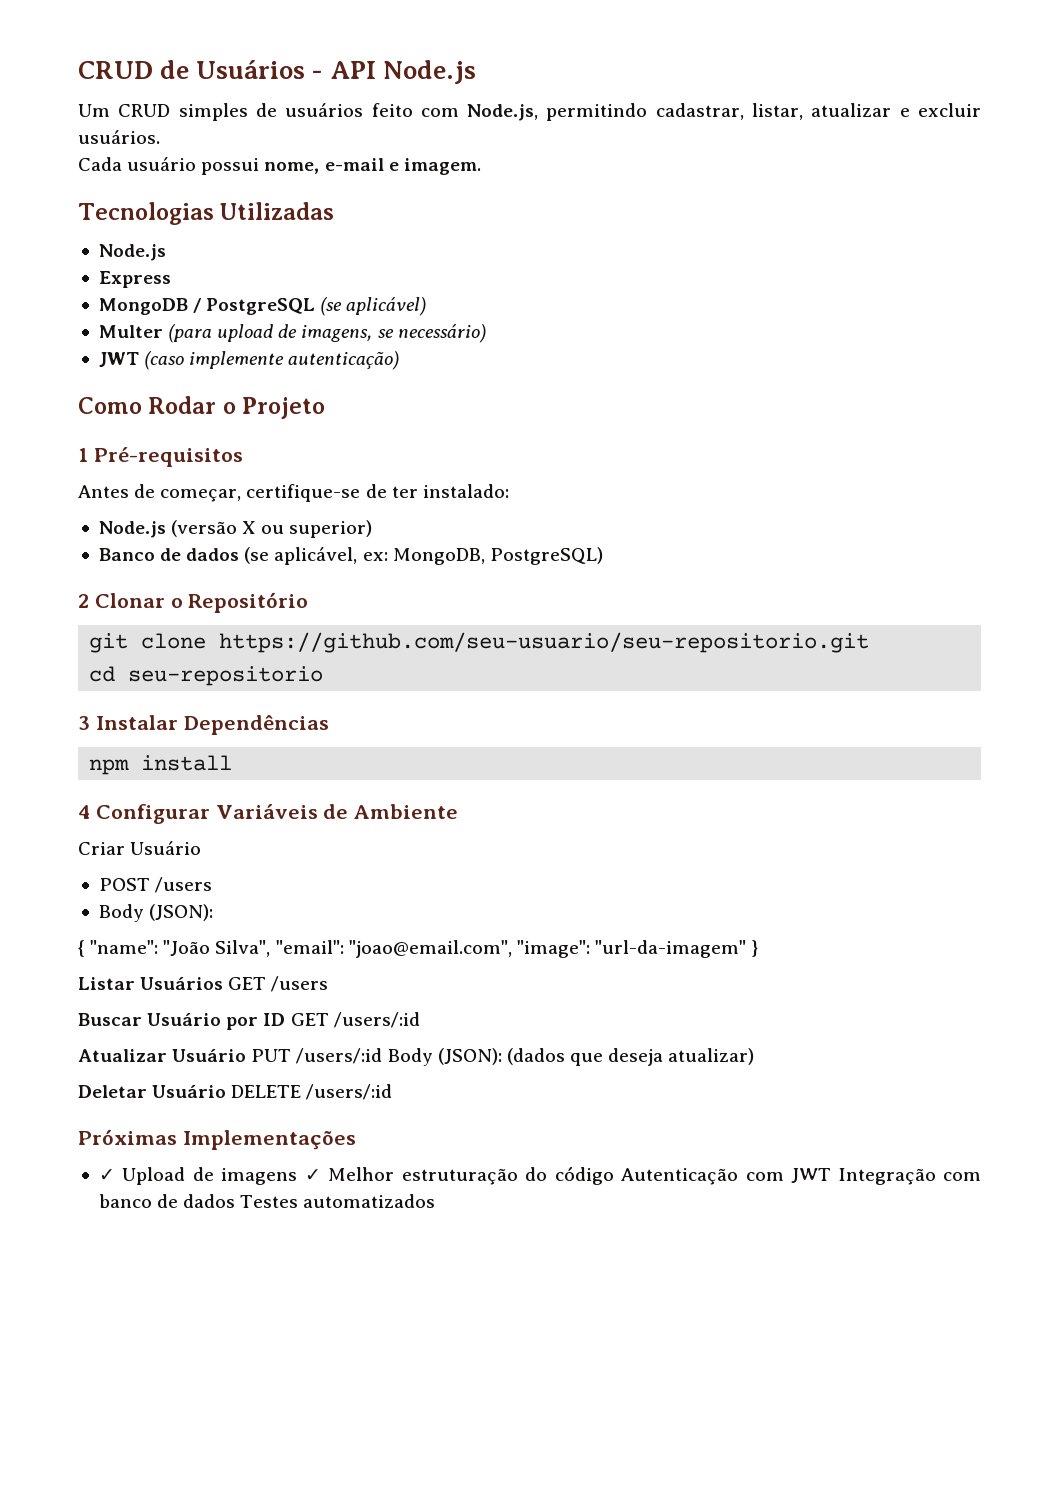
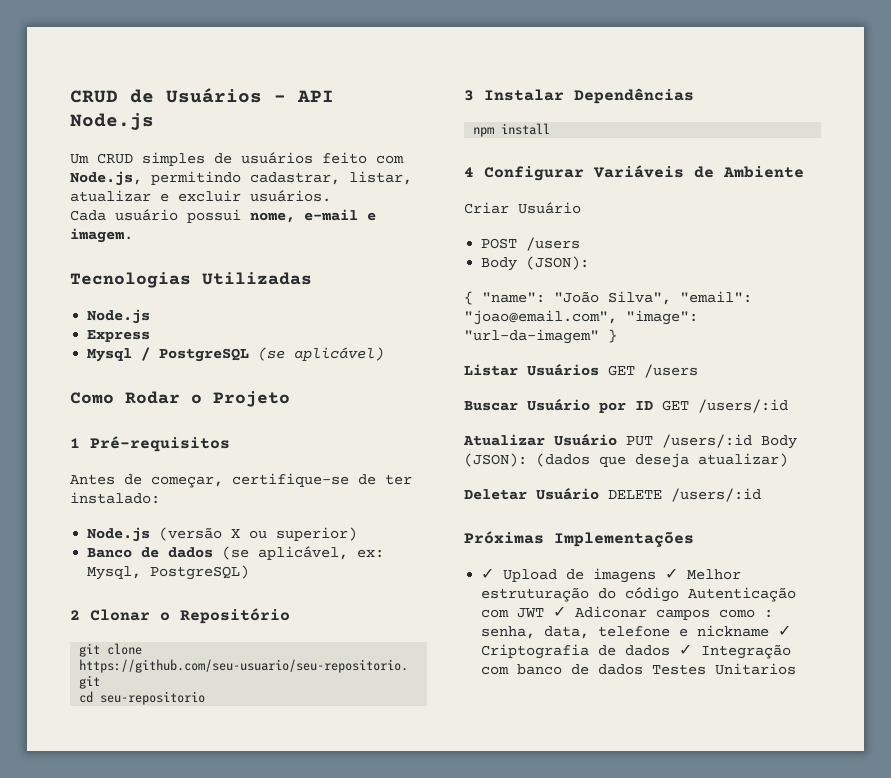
- MongoDB / PostgreSQL (se aplicável)
+ Mysql / PostgreSQL (se aplicável)
- Multer (para upload de imagens, se necessário)
- JWT (caso implemente autenticação)
- Banco de dados (se aplicável, ex: MongoDB, PostgreSQL)
+ Banco de dados (se aplicável, ex: Mysql, PostgreSQL)
- ✓ Upload de imagens ✓ Melhor estruturação do código Autenticação com JWT Integração com banco de dados Testes automatizados
+ ✓ Upload de imagens ✓ Melhor estruturação do código Autenticação com JWT ✓ Adiconar campos como : senha, data, telefone e nickname ✓ Criptografia de dados ✓ Integração com banco de dados Testes Unitarios

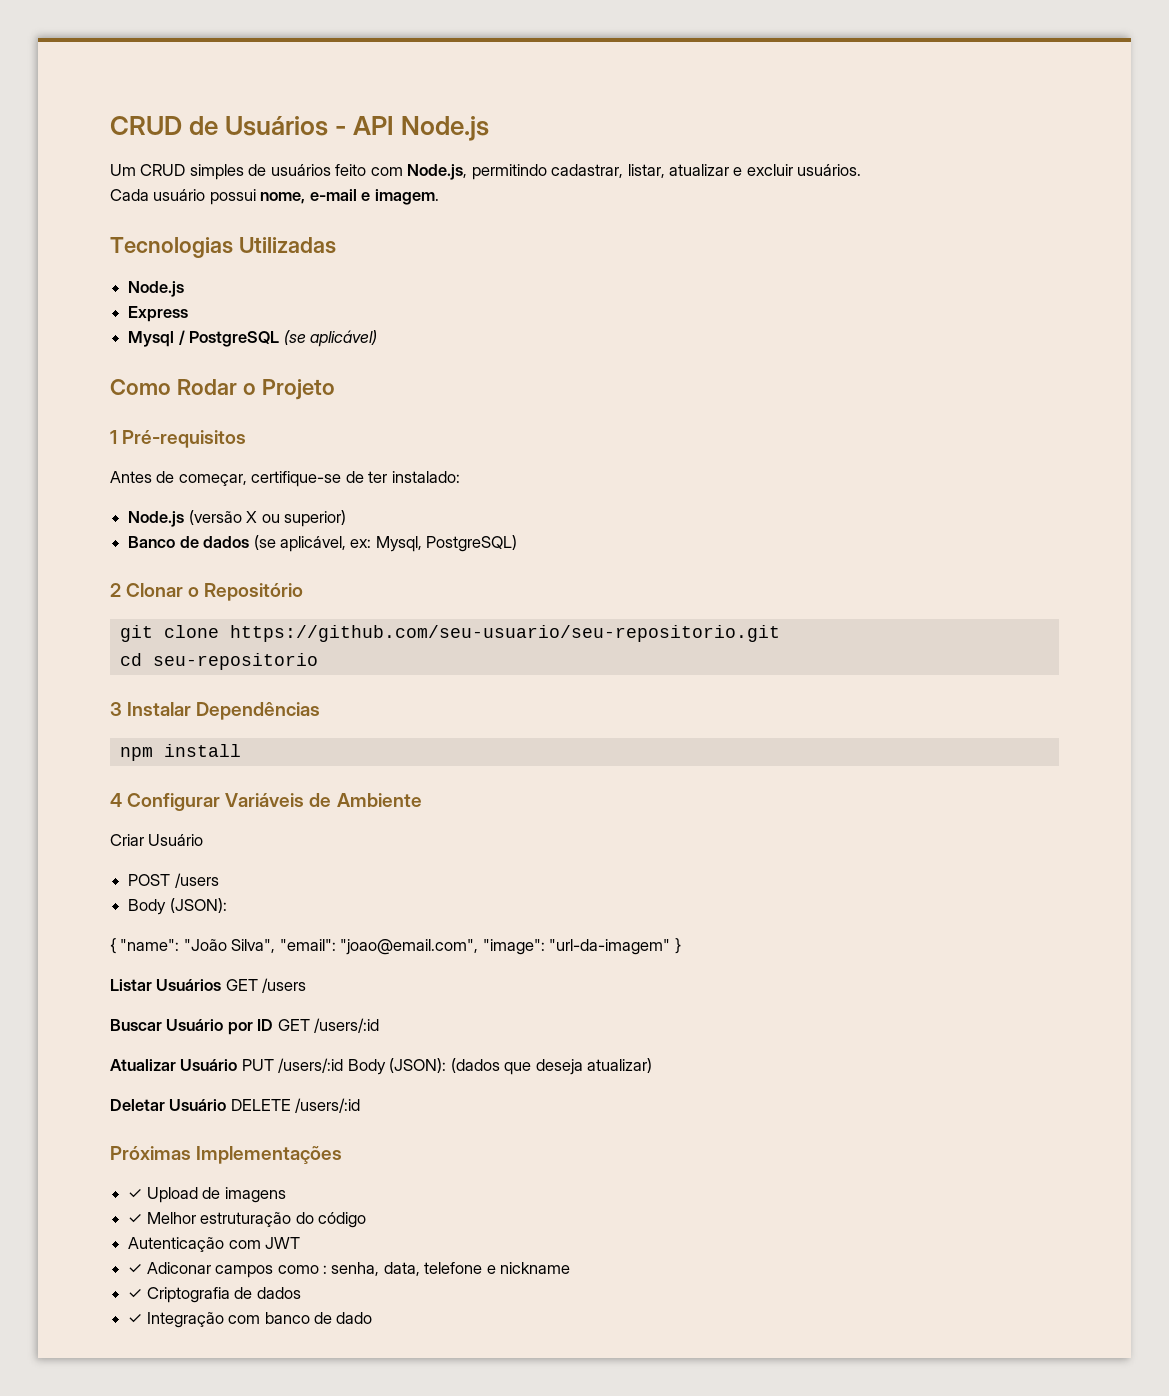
- ✓ Upload de imagens ✓ Melhor estruturação do código Autenticação com JWT ✓ Adiconar campos como : senha, data, telefone e nickname ✓ Criptografia de dados ✓ Integração com banco de dados Testes Unitarios
+ ✓ Upload de imagens
+ ✓ Melhor estruturação do código
+ Autenticação com JWT
+ ✓ Adiconar campos como : senha, data, telefone e nickname
+ ✓ Criptografia de dados
+ ✓ Integração com banco de dado

